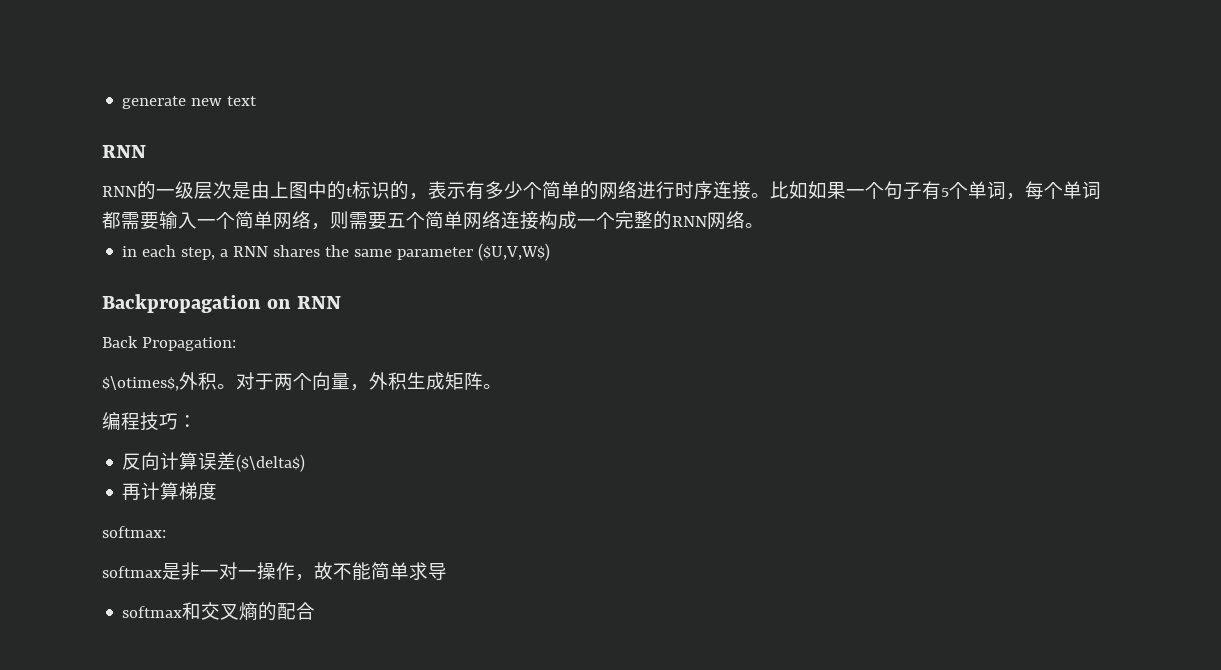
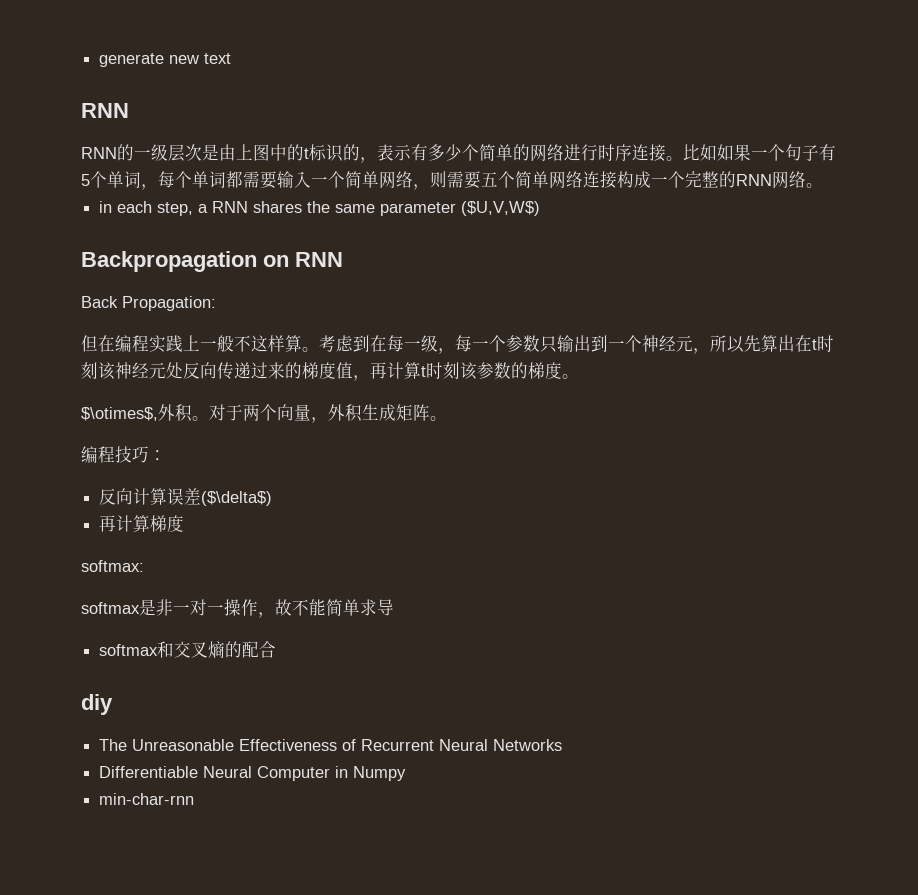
+ 但在编程实践上一般不这样算。考虑到在每一级，每一个参数只输出到一个神经元，所以先算出在t时刻该神经元处反向传递过来的梯度值，再计算t时刻该参数的梯度。
+ diy
+ The Unreasonable Effectiveness of Recurrent Neural Networks
+ Differentiable Neural Computer in Numpy
+ min-char-rnn

